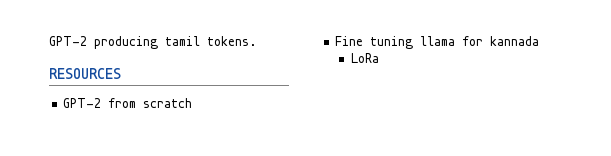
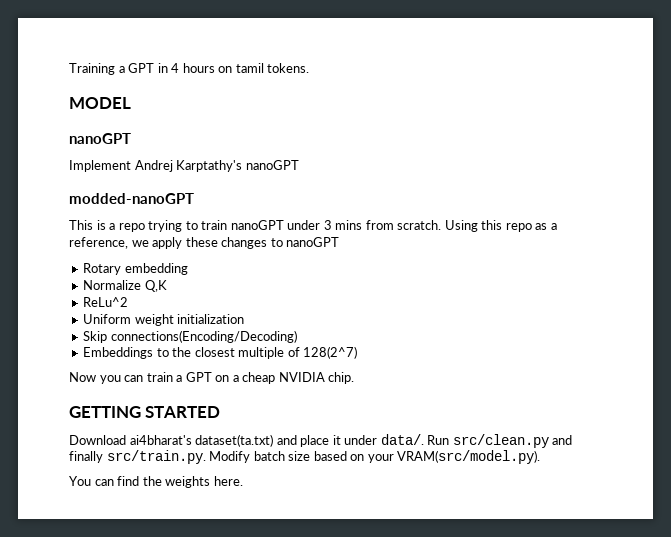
- GPT-2 producing tamil tokens.
- RESOURCES
- GPT-2 from scratch
- Fine tuning llama for kannada
- LoRa
+ Training a GPT in 4 hours on tamil tokens.
+ MODEL
+ nanoGPT
+ Implement Andrej Karptathy's nanoGPT
+ modded-nanoGPT
+ This is a repo trying to train nanoGPT under 3 mins from scratch. Using this repo as a reference, we apply these changes to nanoGPT
+ Rotary embedding
+ Normalize Q,K
+ ReLu^2
+ Uniform weight initialization
+ Skip connections(Encoding/Decoding)
+ Embeddings to the closest multiple of 128(2^7)
+ Now you can train a GPT on a cheap NVIDIA chip.
+ GETTING STARTED
+ Download ai4bharat's dataset(ta.txt) and place it under data/. Run src/clean.py and finally src/train.py. Modify batch size based on your VRAM(src/model.py).
+ You can find the weights here.

